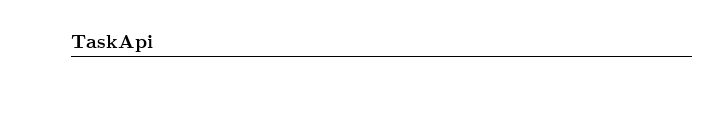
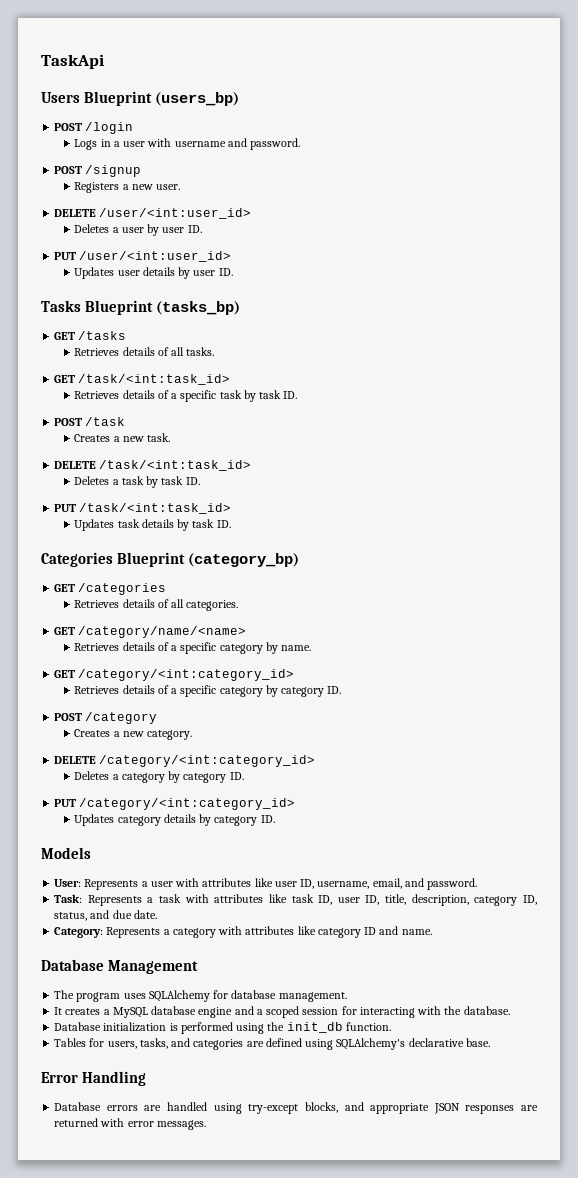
+ Users Blueprint (users_bp)
+ POST /login
+ Logs in a user with username and password.
+ POST /signup
+ Registers a new user.
+ DELETE /user/<int:user_id>
+ Deletes a user by user ID.
+ PUT /user/<int:user_id>
+ Updates user details by user ID.
+ Tasks Blueprint (tasks_bp)
+ GET /tasks
+ Retrieves details of all tasks.
+ GET /task/<int:task_id>
+ Retrieves details of a specific task by task ID.
+ POST /task
+ Creates a new task.
+ DELETE /task/<int:task_id>
+ Deletes a task by task ID.
+ PUT /task/<int:task_id>
+ Updates task details by task ID.
+ Categories Blueprint (category_bp)
+ GET /categories
+ Retrieves details of all categories.
+ GET /category/name/<name>
+ Retrieves details of a specific category by name.
+ GET /category/<int:category_id>
+ Retrieves details of a specific category by category ID.
+ POST /category
+ Creates a new category.
+ DELETE /category/<int:category_id>
+ Deletes a category by category ID.
+ PUT /category/<int:category_id>
+ Updates category details by category ID.
+ Models
+ User: Represents a user with attributes like user ID, username, email, and password.
+ Task: Represents a task with attributes like task ID, user ID, title, description, category ID, status, and due date.
+ Category: Represents a category with attributes like category ID and name.
+ Database Management
+ The program uses SQLAlchemy for database management.
+ It creates a MySQL database engine and a scoped session for interacting with the database.
+ Database initialization is performed using the init_db function.
+ Tables for users, tasks, and categories are defined using SQLAlchemy's declarative base.
+ Error Handling
+ Database errors are handled using try-except blocks, and appropriate JSON responses are returned with error messages.

